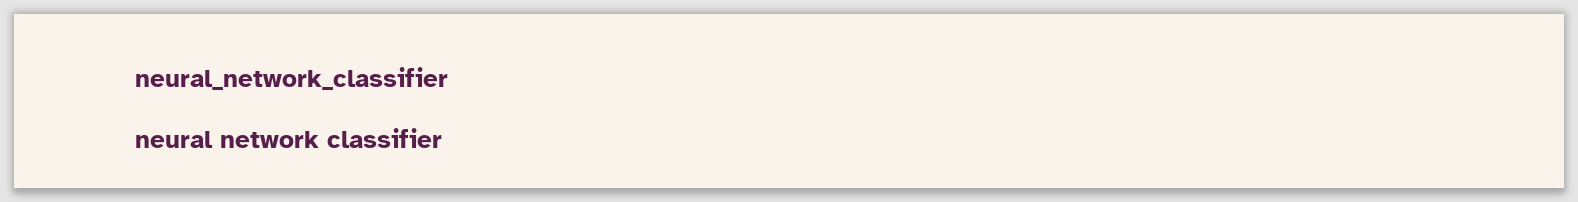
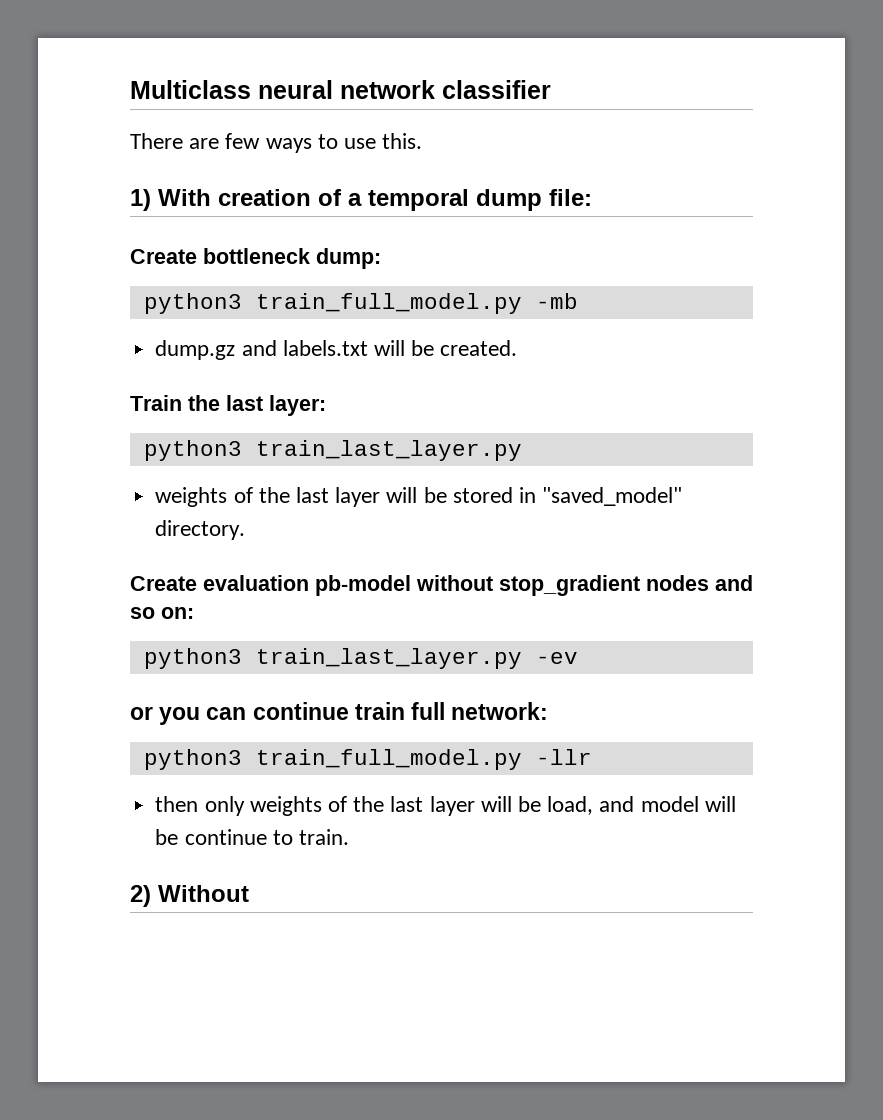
- neural_network_classifier
- neural network classifier
+ Multiclass neural network classifier
+ There are few ways to use this.
+ 1) With creation of a temporal dump file:
+ Create bottleneck dump:
+ python3 train_full_model.py -mb
+ dump.gz and labels.txt will be created.
+ Train the last layer:
+ python3 train_last_layer.py
+ weights of the last layer will be stored in "saved_model" directory.
+ Create evaluation pb-model without stop_gradient nodes and so on:
+ python3 train_last_layer.py -ev
+ or you can continue train full network:
+ python3 train_full_model.py -llr
+ then only weights of the last layer will be load, and model will be continue to train.
+ 2) Without

